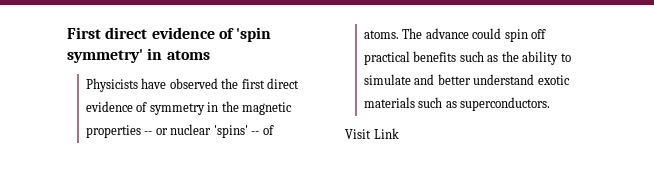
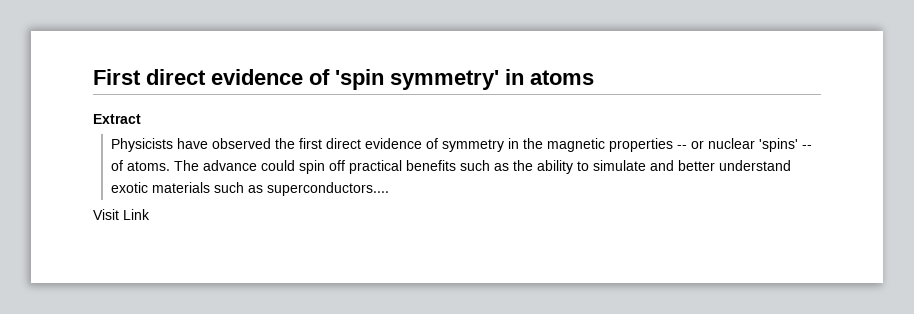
+ Extract
- The advance could spin off practical benefits such as the ability to simulate and better understand exotic materials such as superconductors.
+ The advance could spin off practical benefits such as the ability to simulate and better understand exotic materials such as superconductors....

